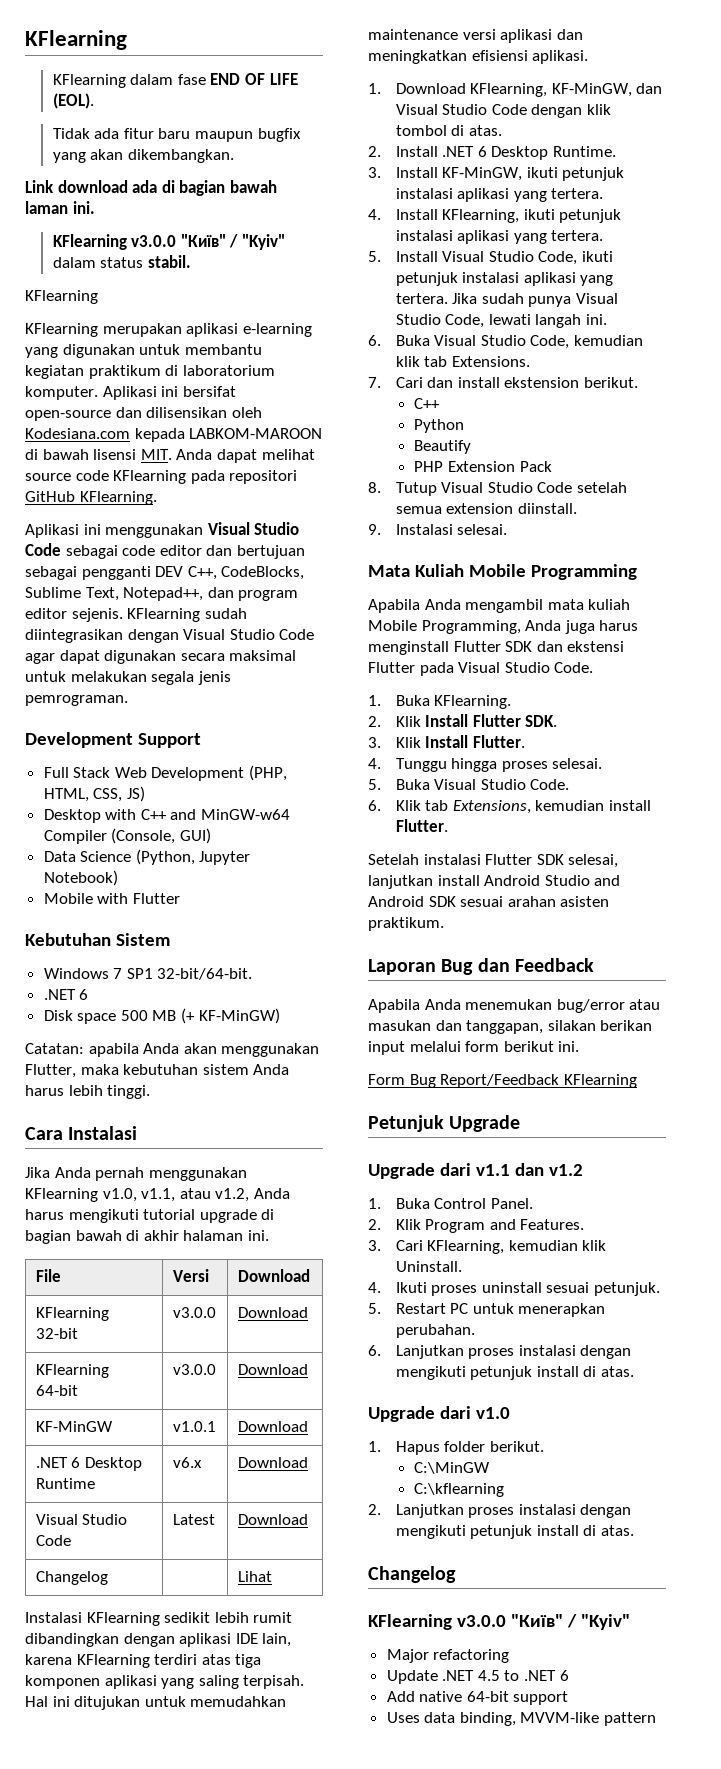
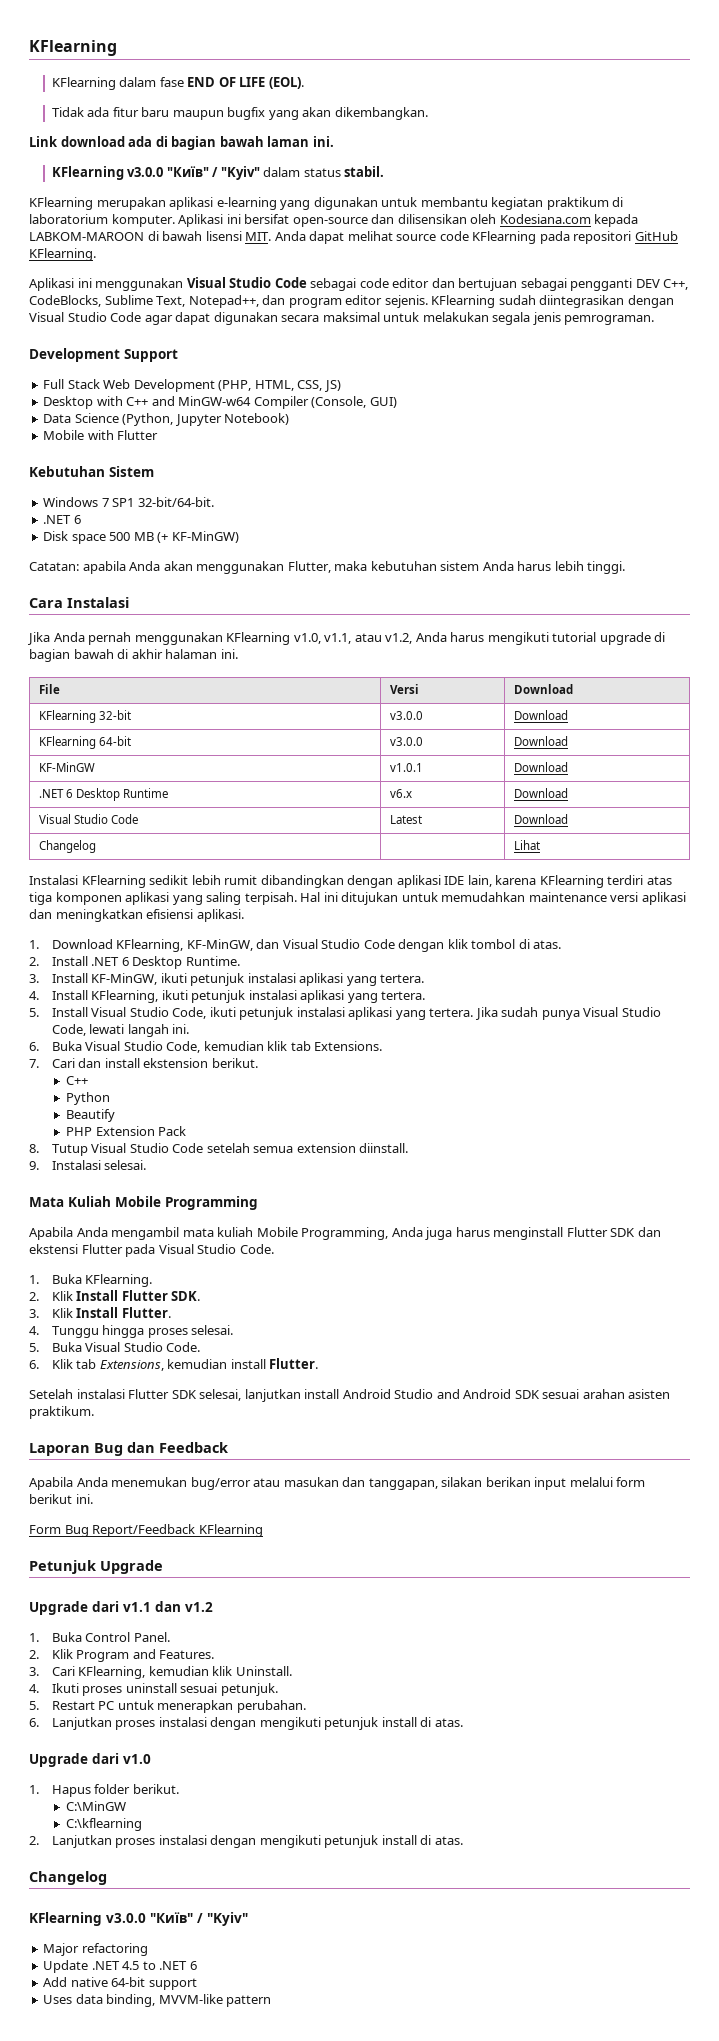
  KFlearning v3.0.0 "Київ" / "Kyiv" dalam status stabil.
- KFlearning

